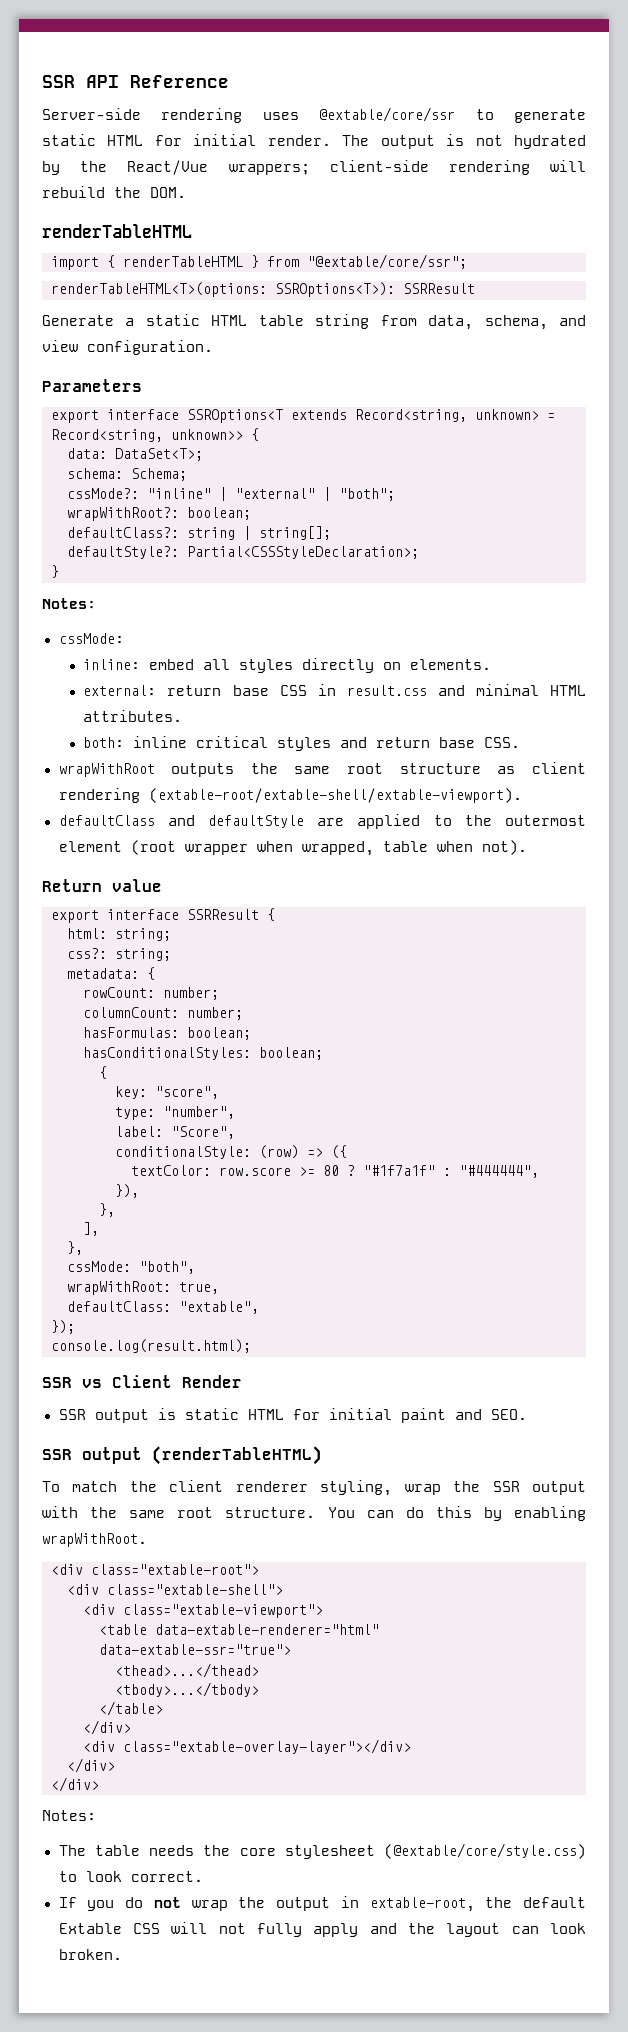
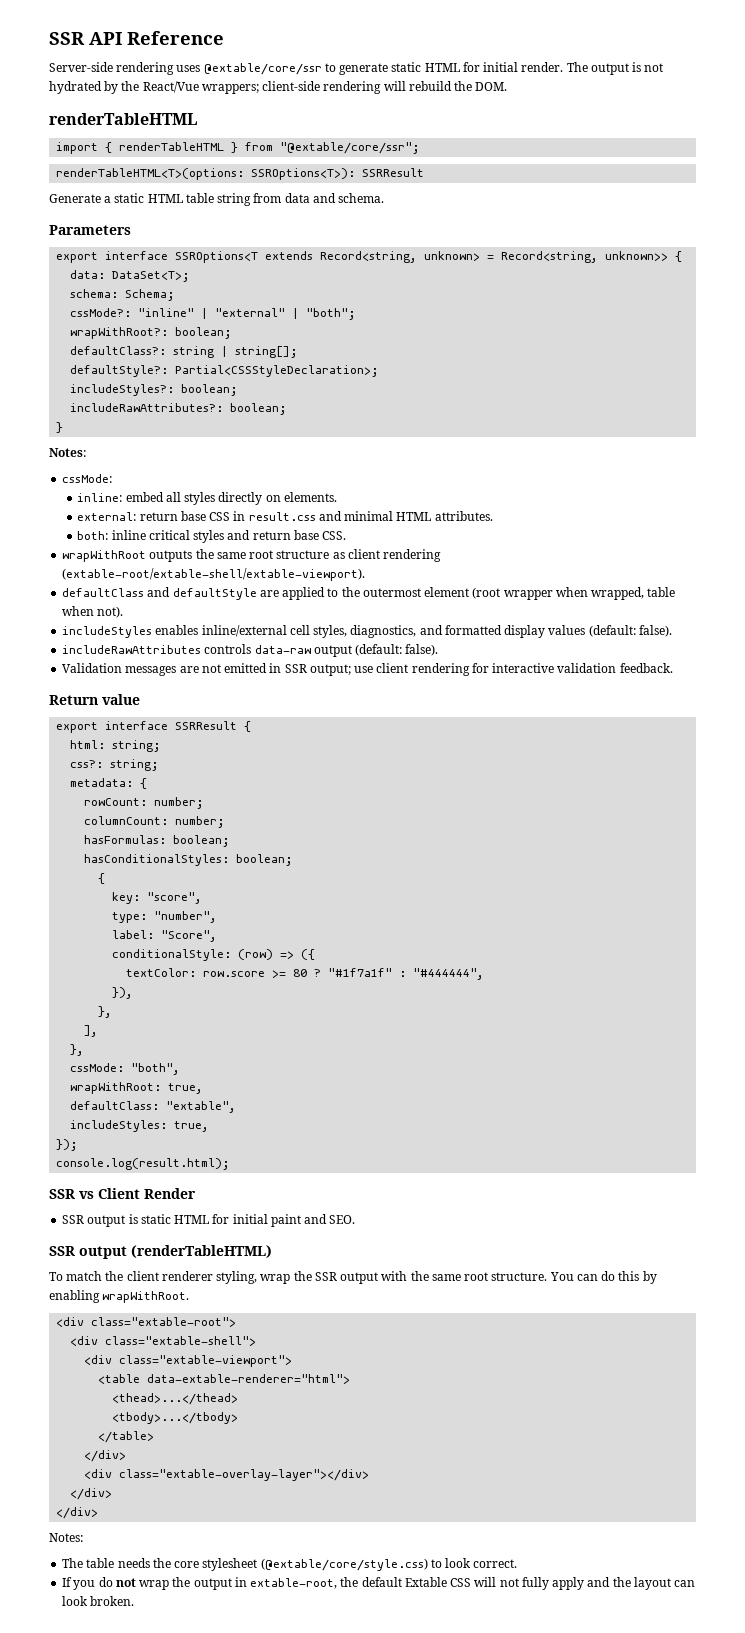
- Generate a static HTML table string from data, schema, and view configuration.
+ Generate a static HTML table string from data and schema.
+ includeStyles?: boolean;
+ includeRawAttributes?: boolean;
+ includeStyles enables inline/external cell styles, diagnostics, and formatted display values (default: false).
+ includeRawAttributes controls data-raw output (default: false).
+ Validation messages are not emitted in SSR output; use client rendering for interactive validation feedback.
+ includeStyles: true,
- <table data-extable-renderer="html" data-extable-ssr="true">
+ <table data-extable-renderer="html">

